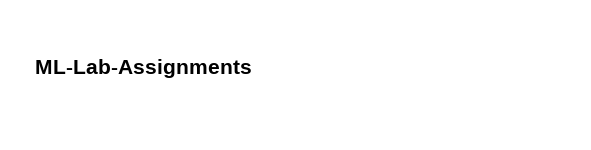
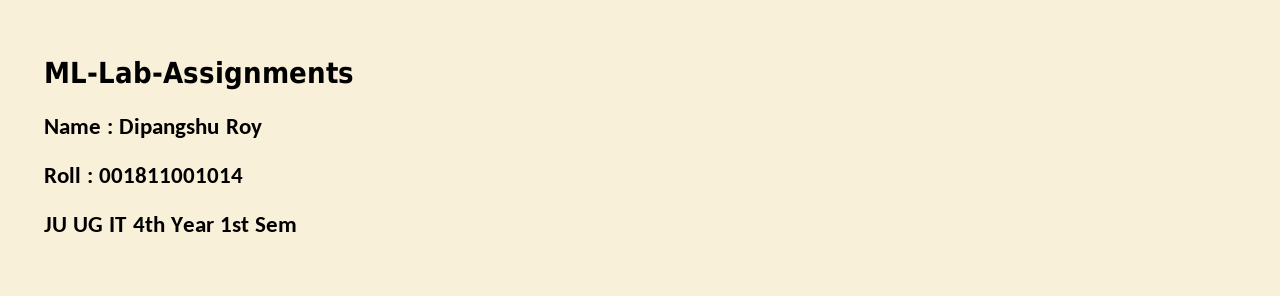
+ Name : Dipangshu Roy
+ Roll : 001811001014
+ JU UG IT 4th Year 1st Sem

